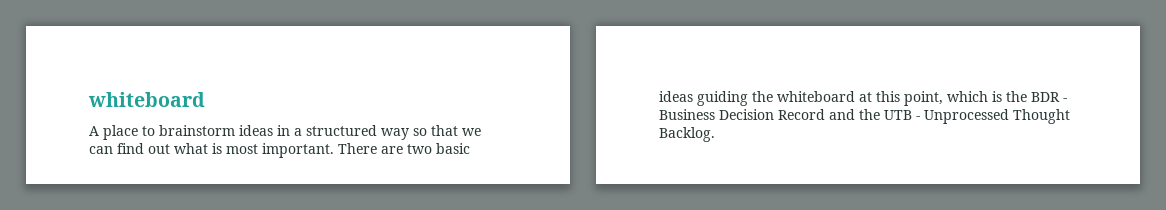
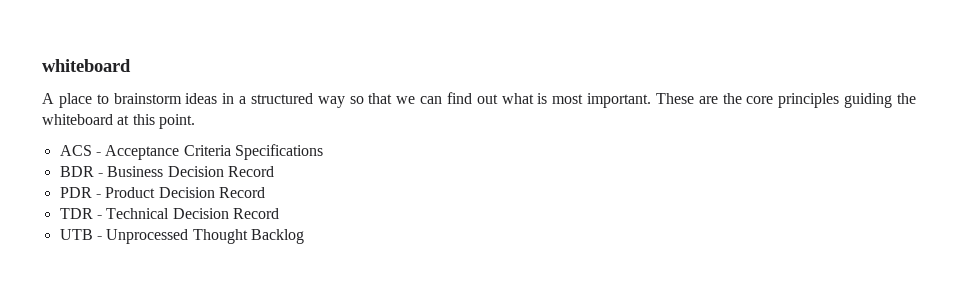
- There are two basic ideas guiding the whiteboard at this point, which is the BDR - Business Decision Record and the UTB - Unprocessed Thought Backlog.
+ These are the core principles guiding the whiteboard at this point.
+ ACS - Acceptance Criteria Specifications
+ BDR - Business Decision Record
+ PDR - Product Decision Record
+ TDR - Technical Decision Record
+ UTB - Unprocessed Thought Backlog

